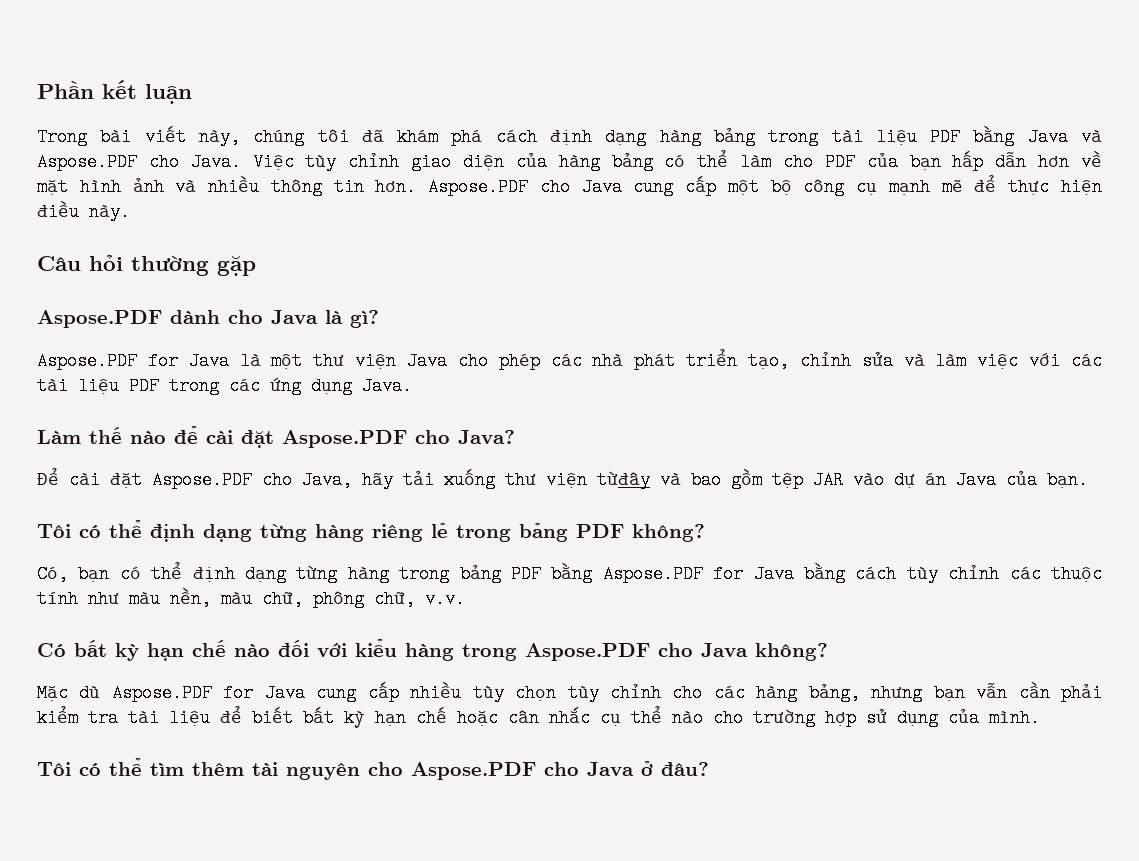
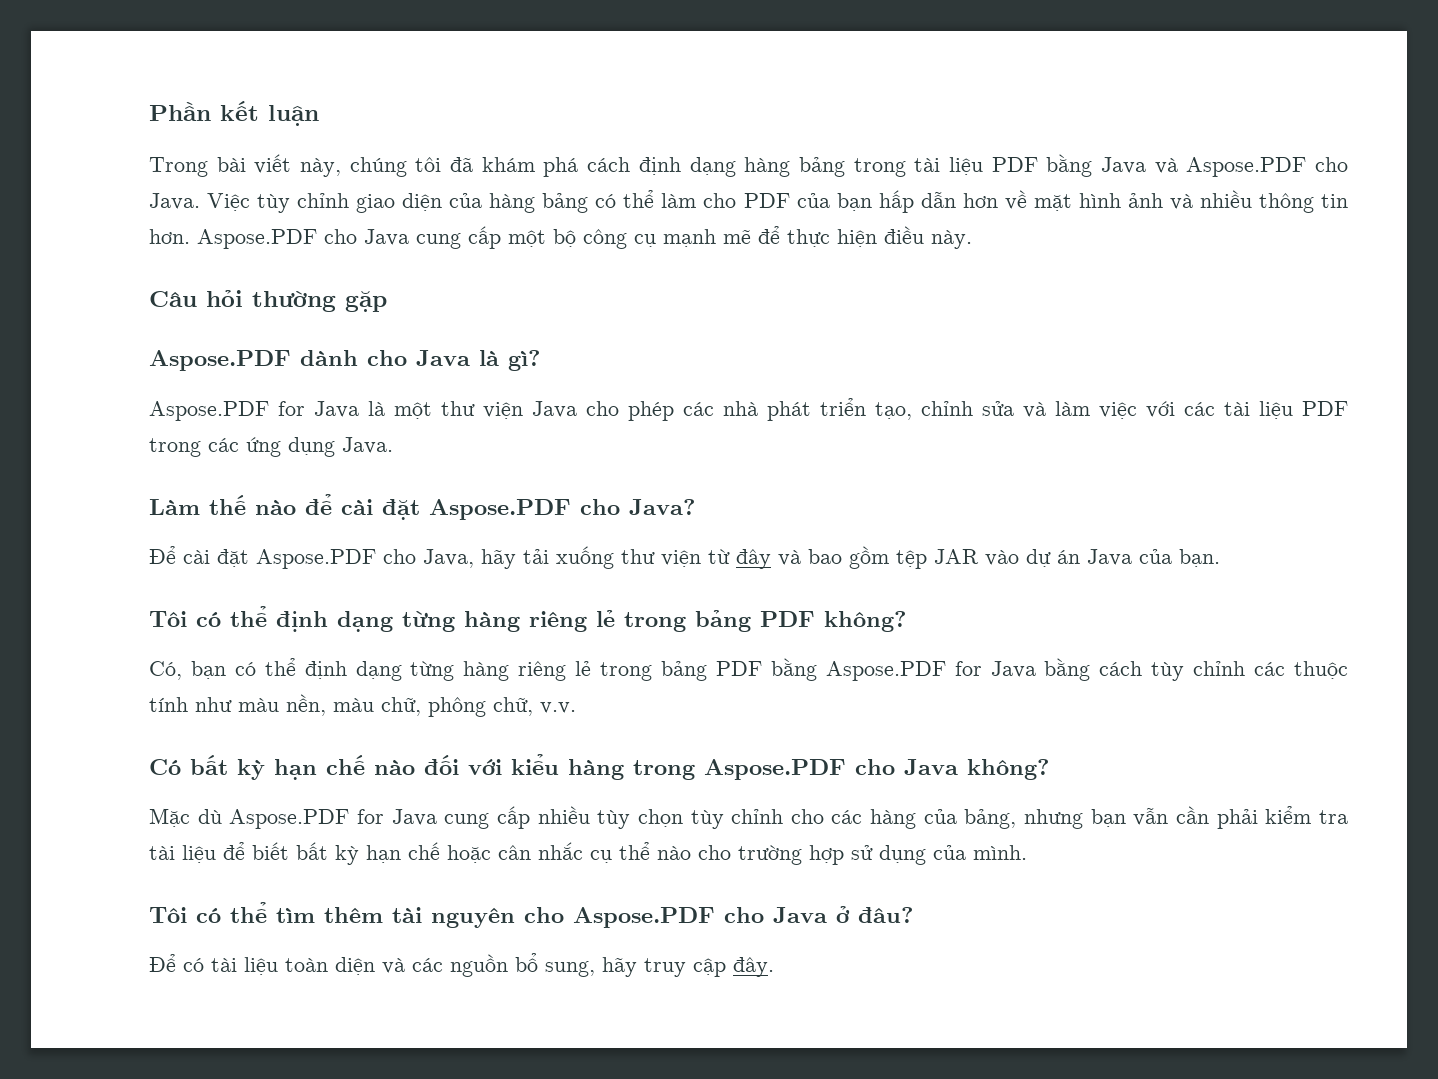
- Để cài đặt Aspose.PDF cho Java, hãy tải xuống thư viện từđây và bao gồm tệp JAR vào dự án Java của bạn.
+ Để cài đặt Aspose.PDF cho Java, hãy tải xuống thư viện từ đây và bao gồm tệp JAR vào dự án Java của bạn.
- Có, bạn có thể định dạng từng hàng trong bảng PDF bằng Aspose.PDF for Java bằng cách tùy chỉnh các thuộc tính như màu nền, màu chữ, phông chữ, v.v.
+ Có, bạn có thể định dạng từng hàng riêng lẻ trong bảng PDF bằng Aspose.PDF for Java bằng cách tùy chỉnh các thuộc tính như màu nền, màu chữ, phông chữ, v.v.
- Mặc dù Aspose.PDF for Java cung cấp nhiều tùy chọn tùy chỉnh cho các hàng bảng, nhưng bạn vẫn cần phải kiểm tra tài liệu để biết bất kỳ hạn chế hoặc cân nhắc cụ thể nào cho trường hợp sử dụng của mình.
+ Mặc dù Aspose.PDF for Java cung cấp nhiều tùy chọn tùy chỉnh cho các hàng của bảng, nhưng bạn vẫn cần phải kiểm tra tài liệu để biết bất kỳ hạn chế hoặc cân nhắc cụ thể nào cho trường hợp sử dụng của mình.
+ Để có tài liệu toàn diện và các nguồn bổ sung, hãy truy cập đây.

